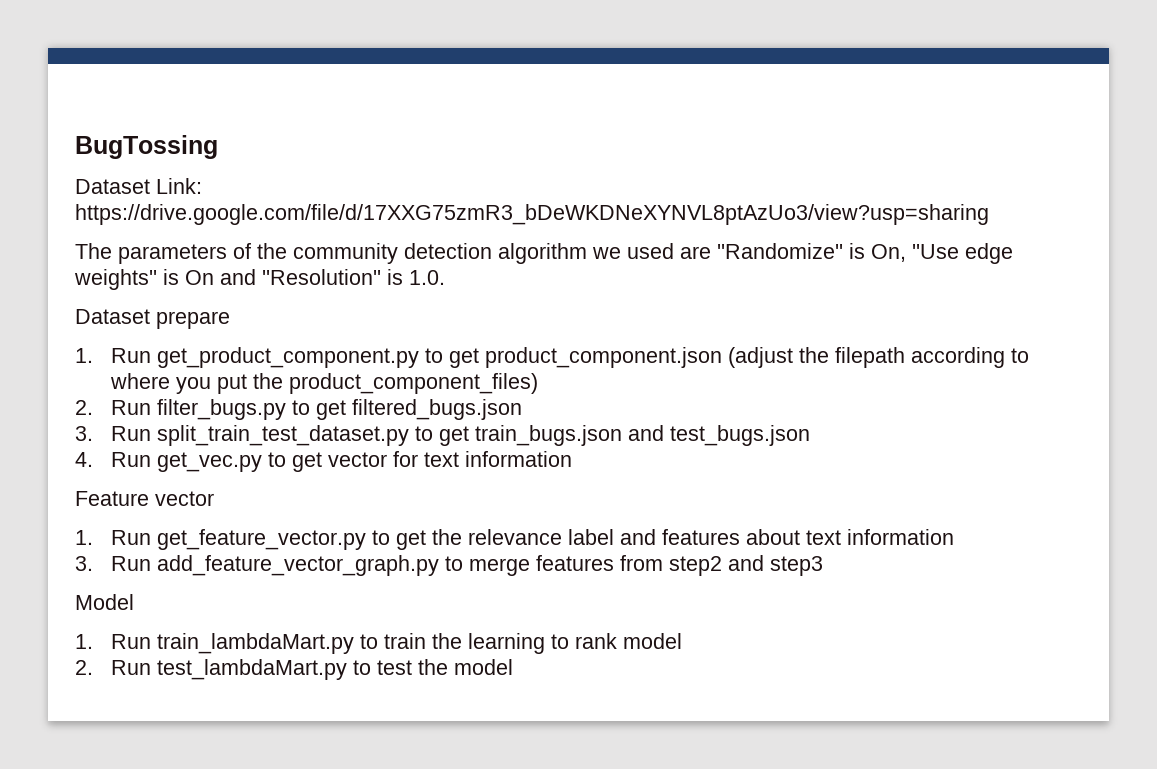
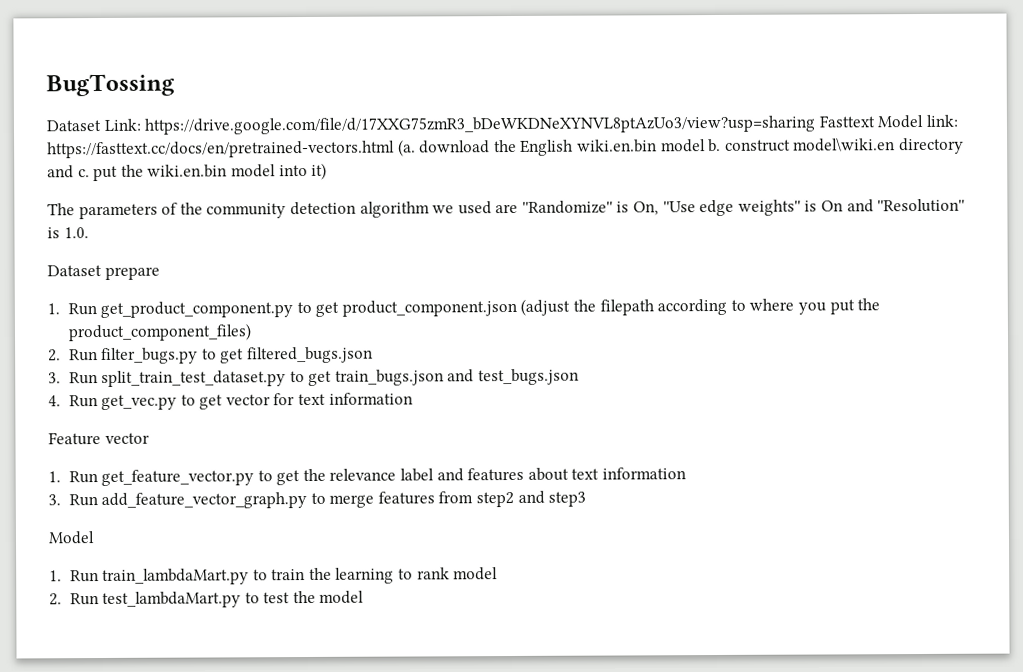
- Dataset Link: https://drive.google.com/file/d/17XXG75zmR3_bDeWKDNeXYNVL8ptAzUo3/view?usp=sharing
+ Dataset Link: https://drive.google.com/file/d/17XXG75zmR3_bDeWKDNeXYNVL8ptAzUo3/view?usp=sharing Fasttext Model link: https://fasttext.cc/docs/en/pretrained-vectors.html (a. download the English wiki.en.bin model b. construct model\wiki.en directory and c. put the wiki.en.bin model into it)

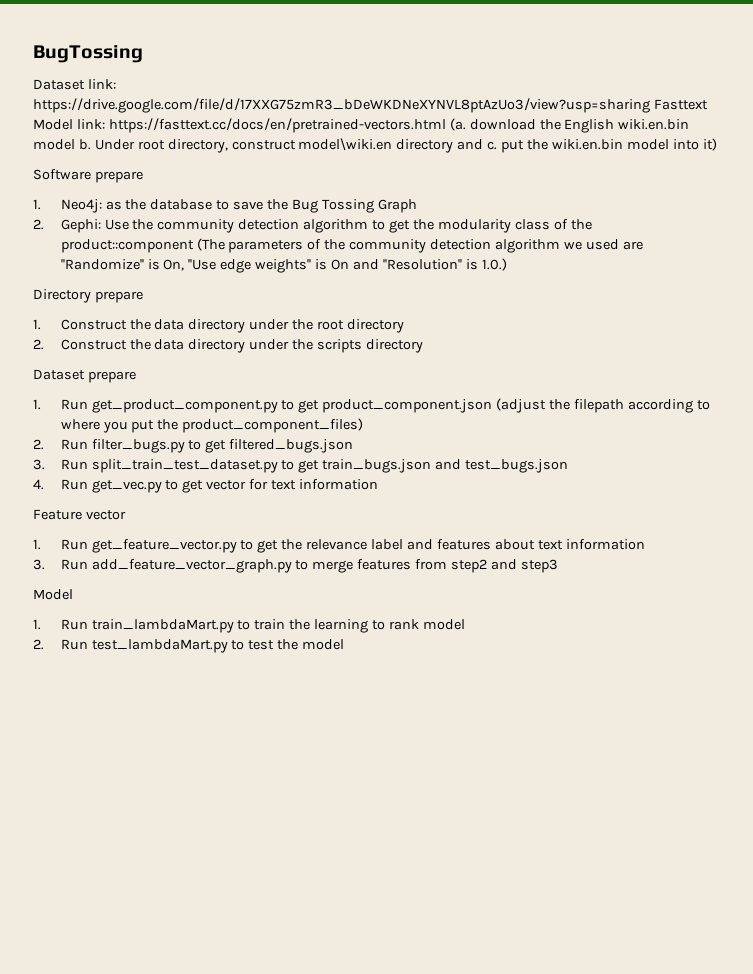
- Dataset Link: https://drive.google.com/file/d/17XXG75zmR3_bDeWKDNeXYNVL8ptAzUo3/view?usp=sharing Fasttext Model link: https://fasttext.cc/docs/en/pretrained-vectors.html (a. download the English wiki.en.bin model b. construct model\wiki.en directory and c. put the wiki.en.bin model into it)
+ Dataset link: https://drive.google.com/file/d/17XXG75zmR3_bDeWKDNeXYNVL8ptAzUo3/view?usp=sharing Fasttext Model link: https://fasttext.cc/docs/en/pretrained-vectors.html (a. download the English wiki.en.bin model b. Under root directory, construct model\wiki.en directory and c. put the wiki.en.bin model into it)
- The parameters of the community detection algorithm we used are ''Randomize'' is On, ''Use edge weights'' is On and ''Resolution'' is 1.0.
+ Software prepare
+ 1. Neo4j: as the database to save the Bug Tossing Graph
+ 2. Gephi: Use the community detection algorithm to get the modularity class of the product::component (The parameters of the community detection algorithm we used are ''Randomize'' is On, ''Use edge weights'' is On and ''Resolution'' is 1.0.)
+ Directory prepare
+ 1. Construct the data directory under the root directory
+ 2. Construct the data directory under the scripts directory

